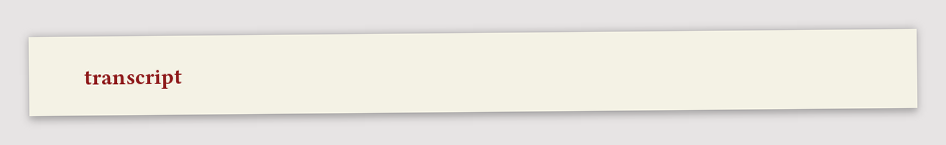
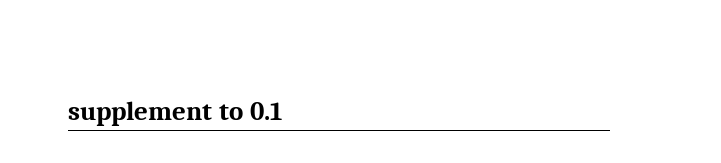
- transcript
+ supplement to 0.1

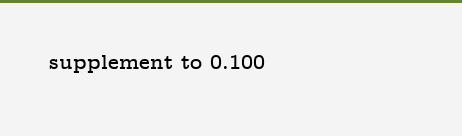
- supplement to 0.1
+ supplement to 0.100

